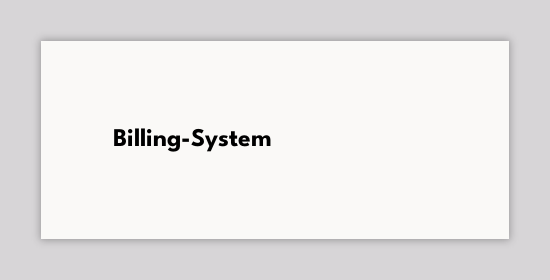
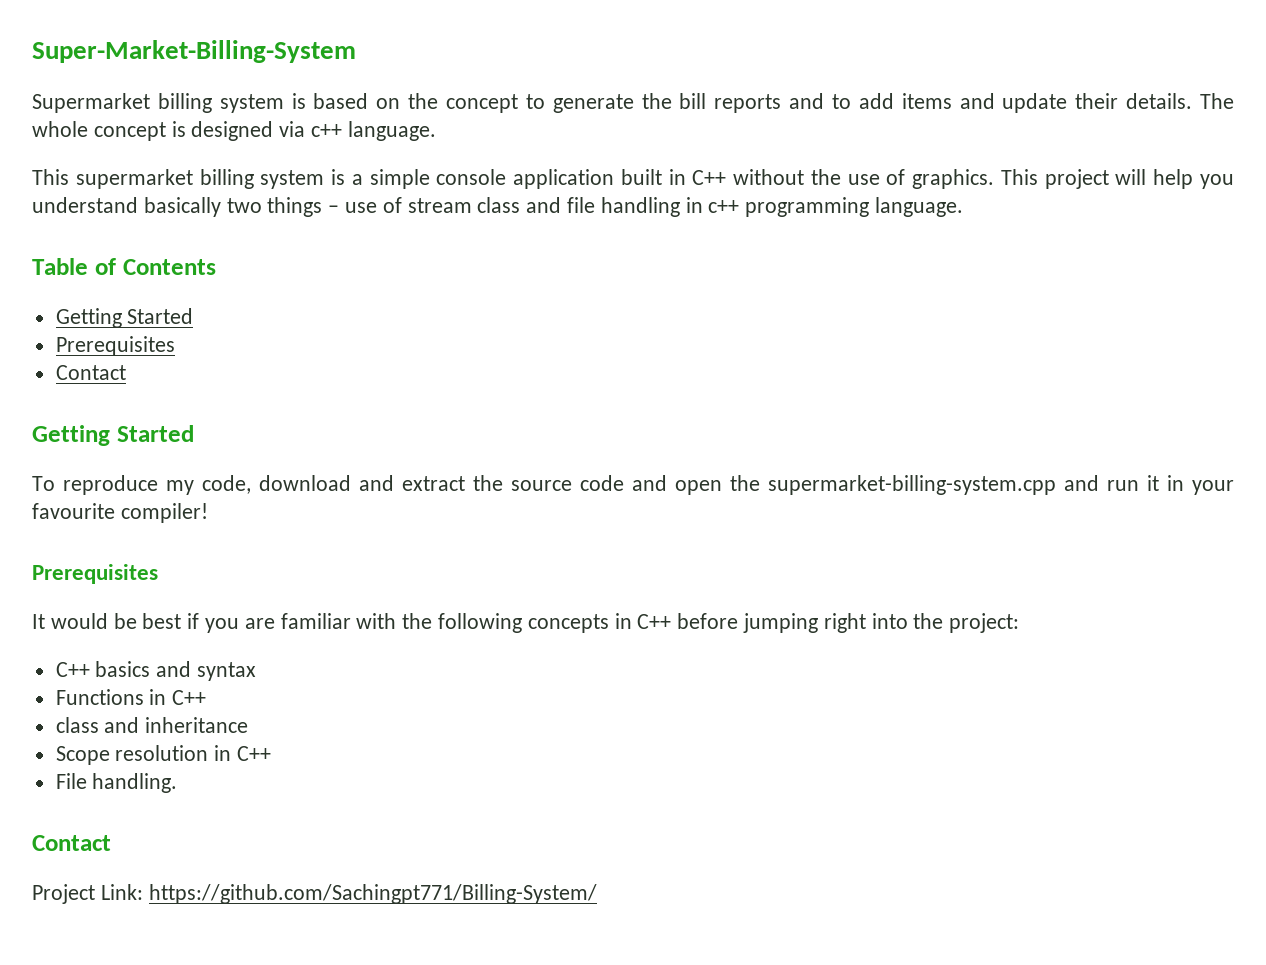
- Billing-System
+ Super-Market-Billing-System
+ Supermarket billing system is based on the concept to generate the bill reports and to add items and update their details. The whole concept is designed via c++ language.
+ This supermarket billing system is a simple console application built in C++ without the use of graphics. This project will help you understand basically two things – use of stream class and file handling in c++ programming language.
+ Table of Contents
+ Getting Started
+ Prerequisites
+ Contact
+ Getting Started
+ To reproduce my code, download and extract the source code and open the supermarket-billing-system.cpp and run it in your favourite compiler!
+ Prerequisites
+ It would be best if you are familiar with the following concepts in C++ before jumping right into the project:
+ C++ basics and syntax
+ Functions in C++
+ class and inheritance
+ Scope resolution in C++
+ File handling.
+ Contact
+ Project Link: https://github.com/Sachingpt771/Billing-System/

